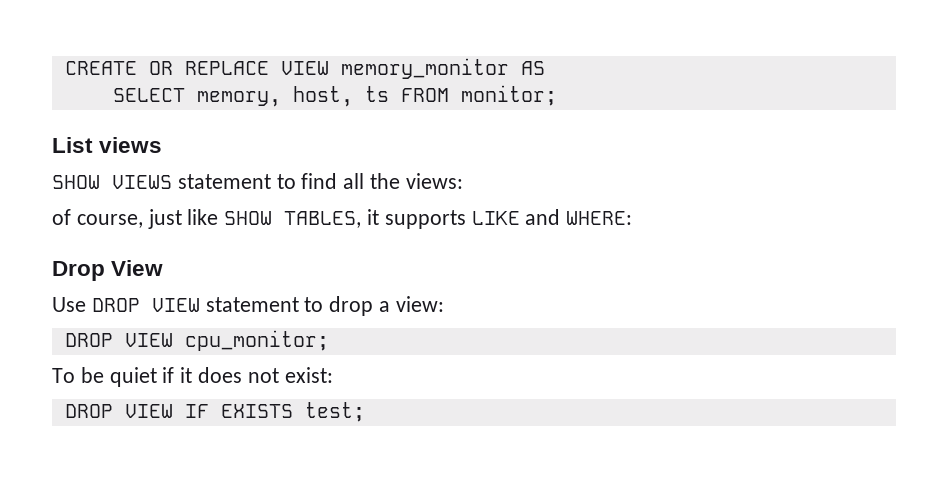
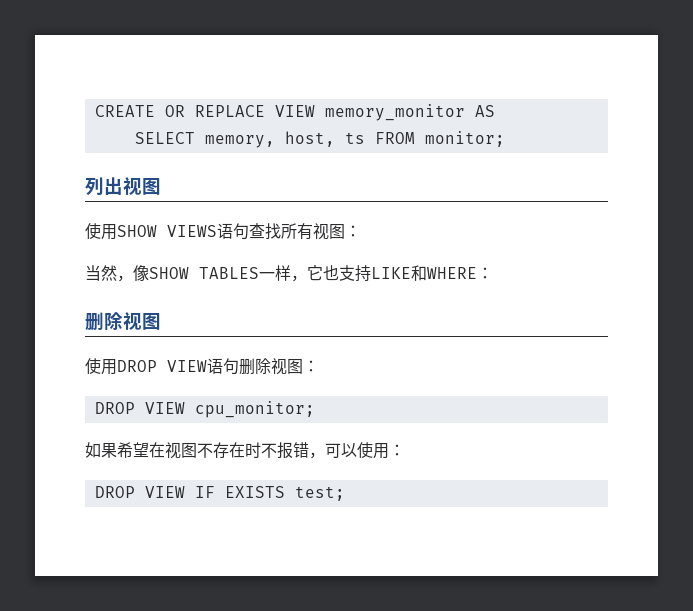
- List views
- SHOW VIEWS statement to find all the views:
- of course, just like SHOW TABLES, it supports LIKE and WHERE:
- Drop View
- Use DROP VIEW statement to drop a view:
+ 列出视图
+ 使用SHOW VIEWS语句查找所有视图：
+ 当然，像SHOW TABLES一样，它也支持LIKE和WHERE：
+ 删除视图
+ 使用DROP VIEW语句删除视图：
  DROP VIEW cpu_monitor;
- To be quiet if it does not exist:
+ 如果希望在视图不存在时不报错，可以使用：

